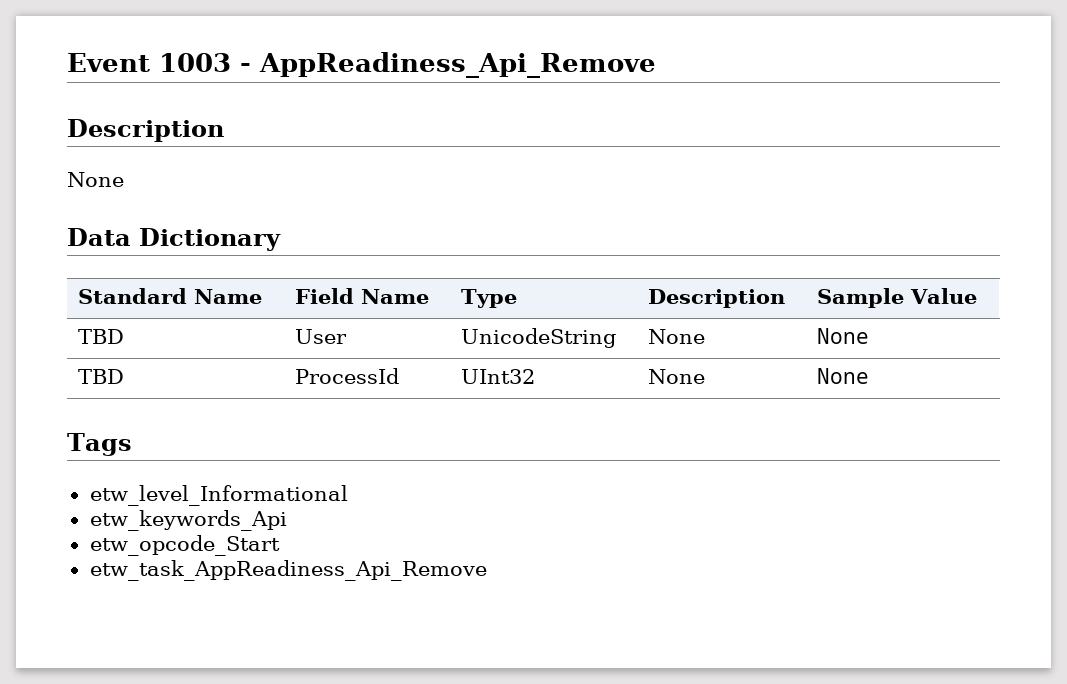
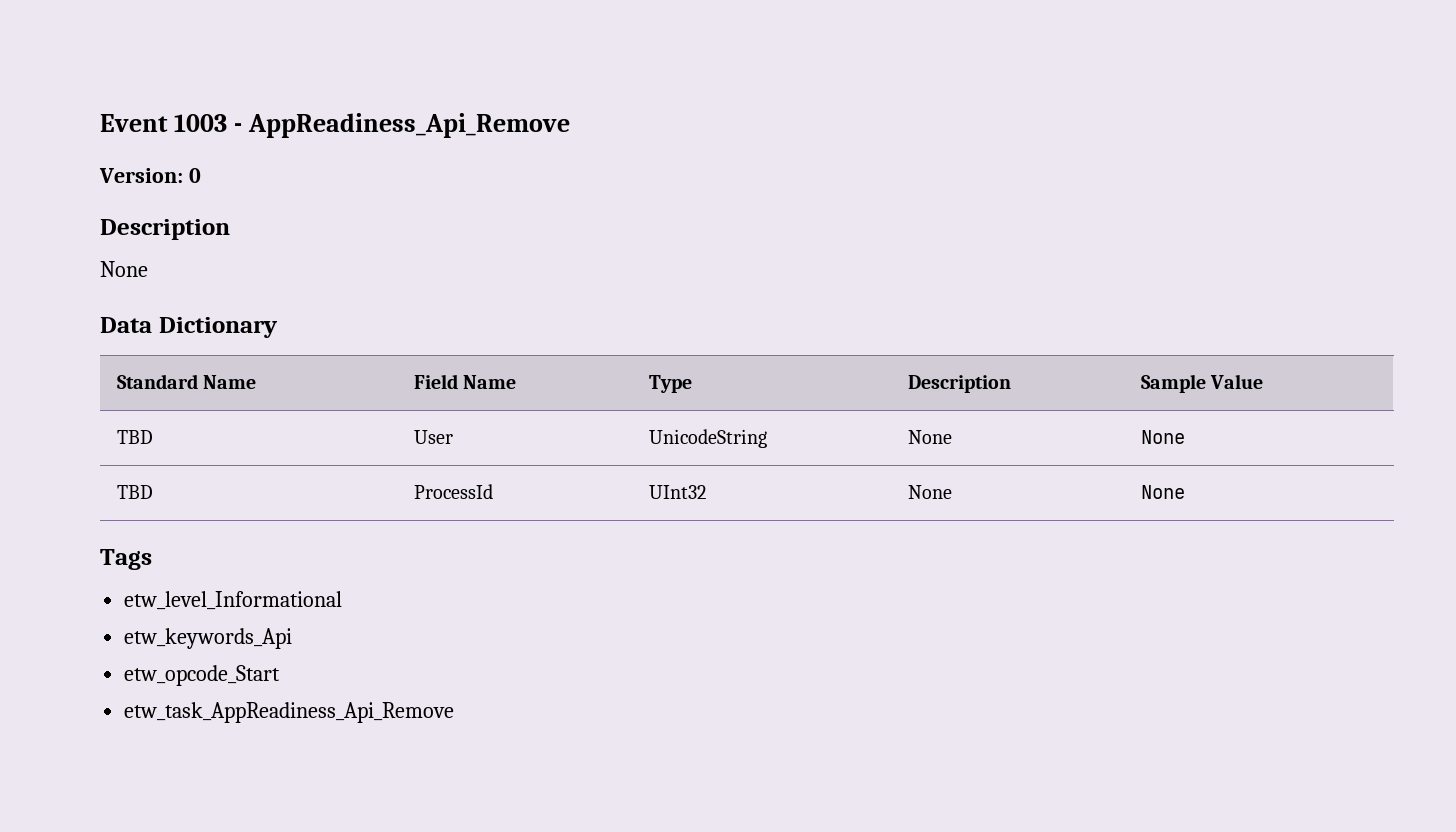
+ Version: 0

